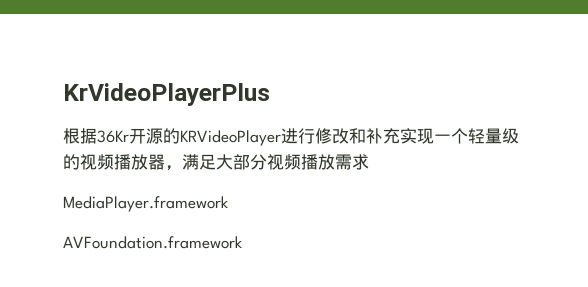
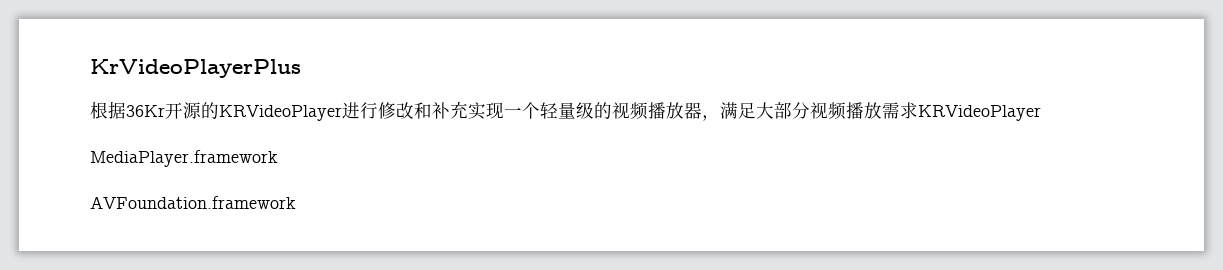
- 根据36Kr开源的KRVideoPlayer进行修改和补充实现一个轻量级的视频播放器，满足大部分视频播放需求
+ 根据36Kr开源的KRVideoPlayer进行修改和补充实现一个轻量级的视频播放器，满足大部分视频播放需求KRVideoPlayer

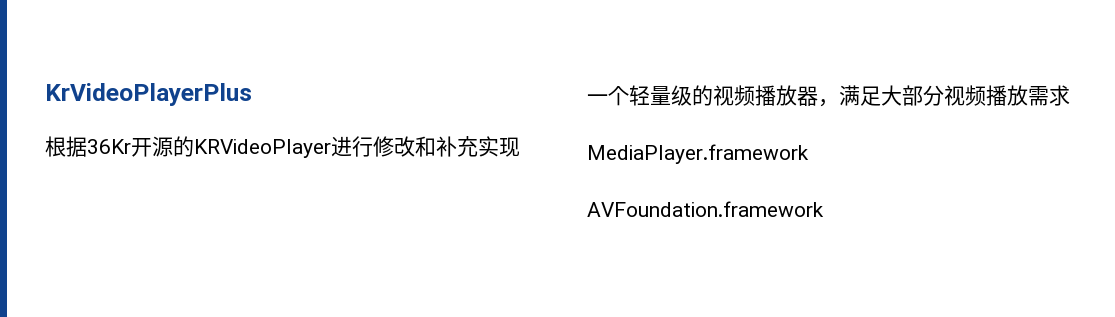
- 根据36Kr开源的KRVideoPlayer进行修改和补充实现一个轻量级的视频播放器，满足大部分视频播放需求KRVideoPlayer
+ 根据36Kr开源的KRVideoPlayer进行修改和补充实现一个轻量级的视频播放器，满足大部分视频播放需求

